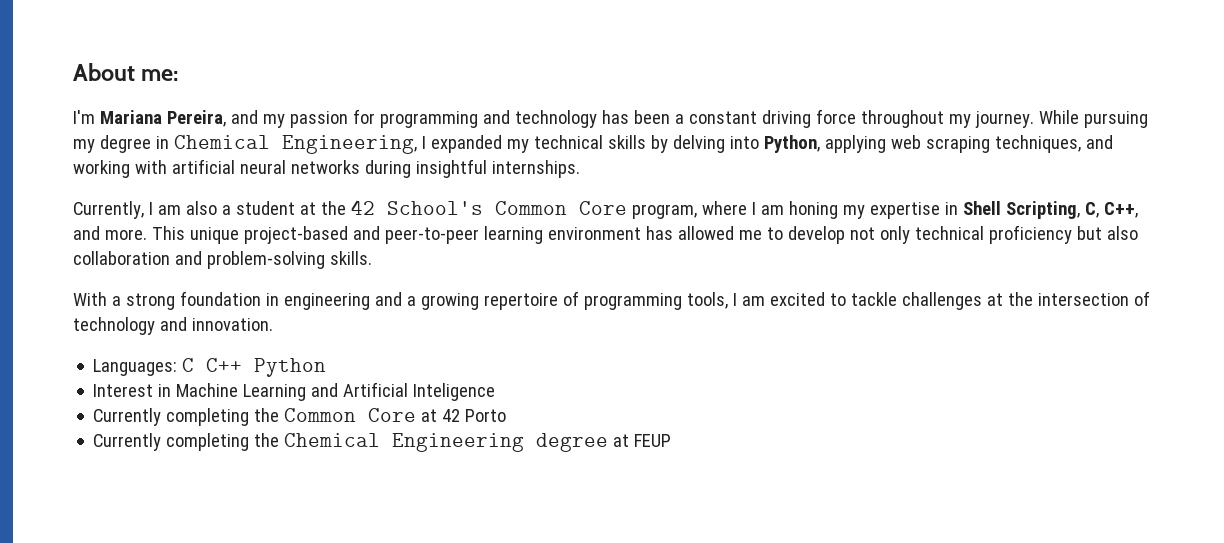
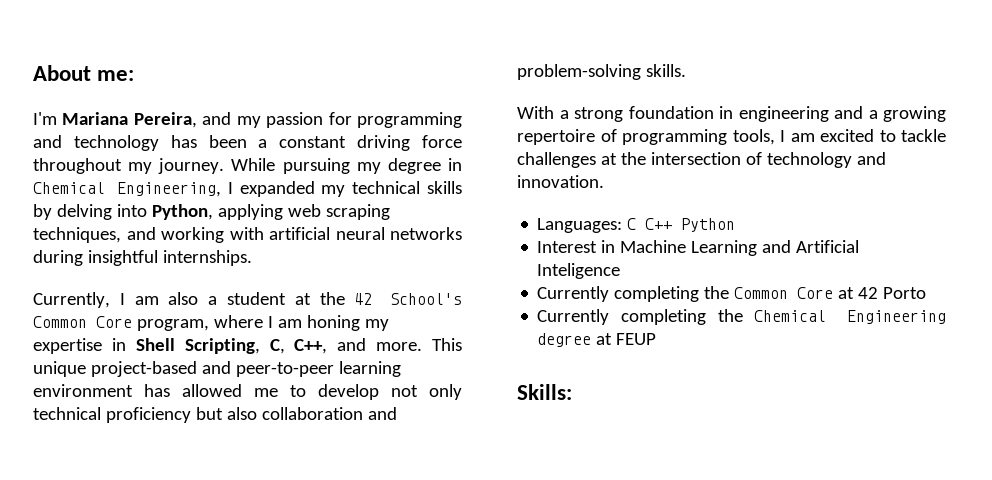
+ Skills:

